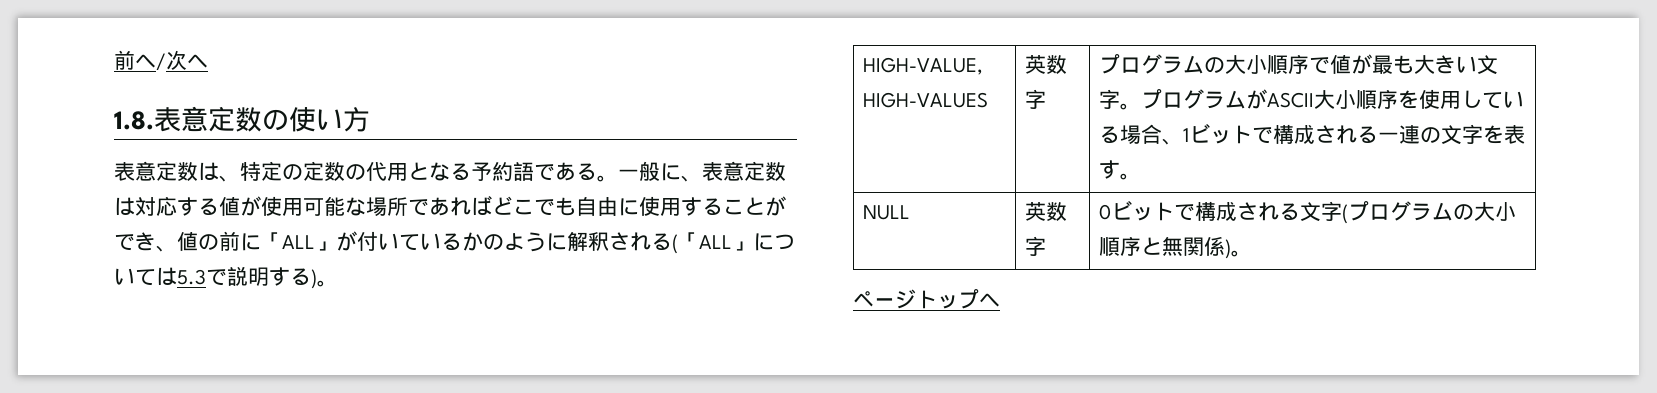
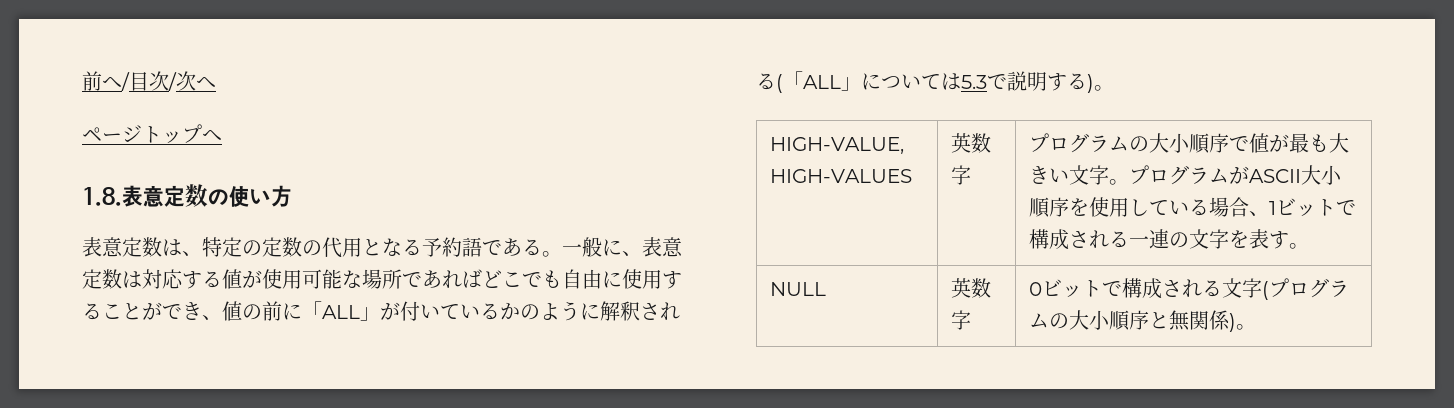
- 前へ/次へ
+ 前へ/目次/次へ
+ ページトップへ
- ページトップへ

